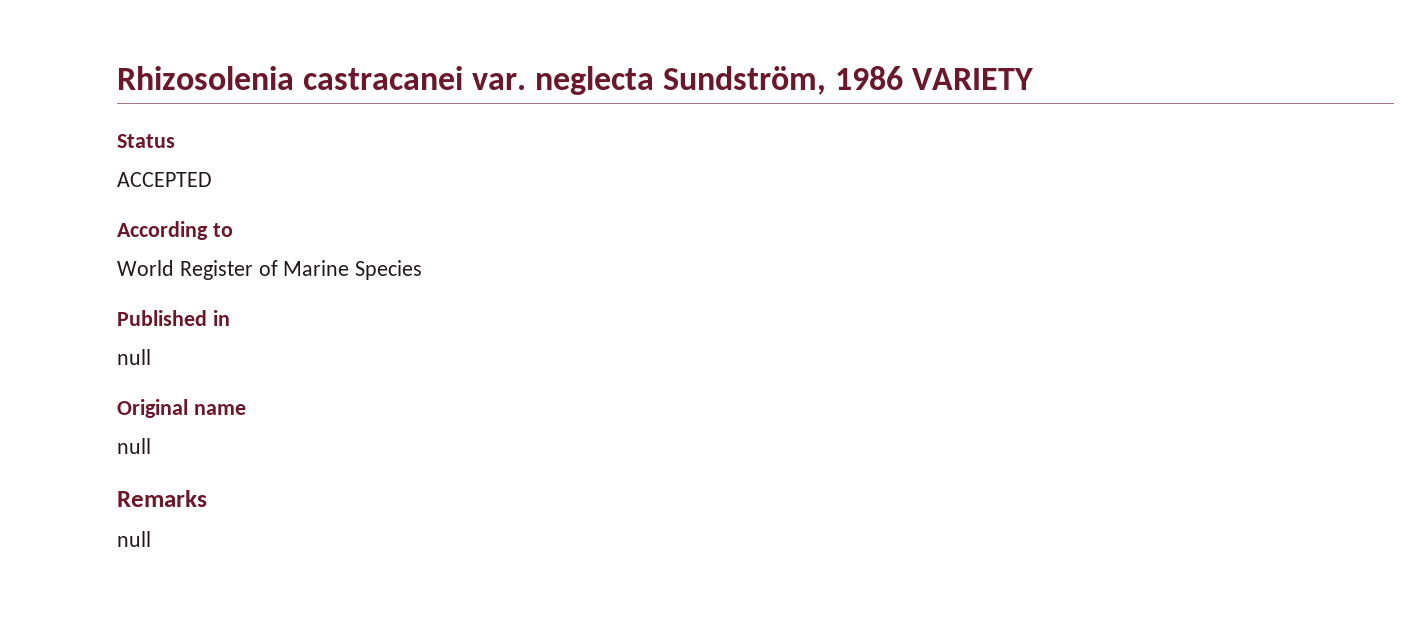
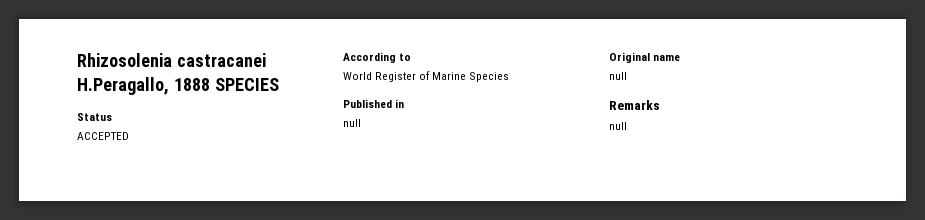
- Rhizosolenia castracanei var. neglecta Sundström, 1986 VARIETY
+ Rhizosolenia castracanei H.Peragallo, 1888 SPECIES

